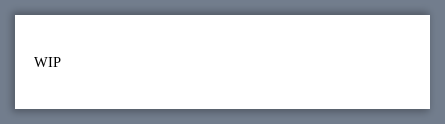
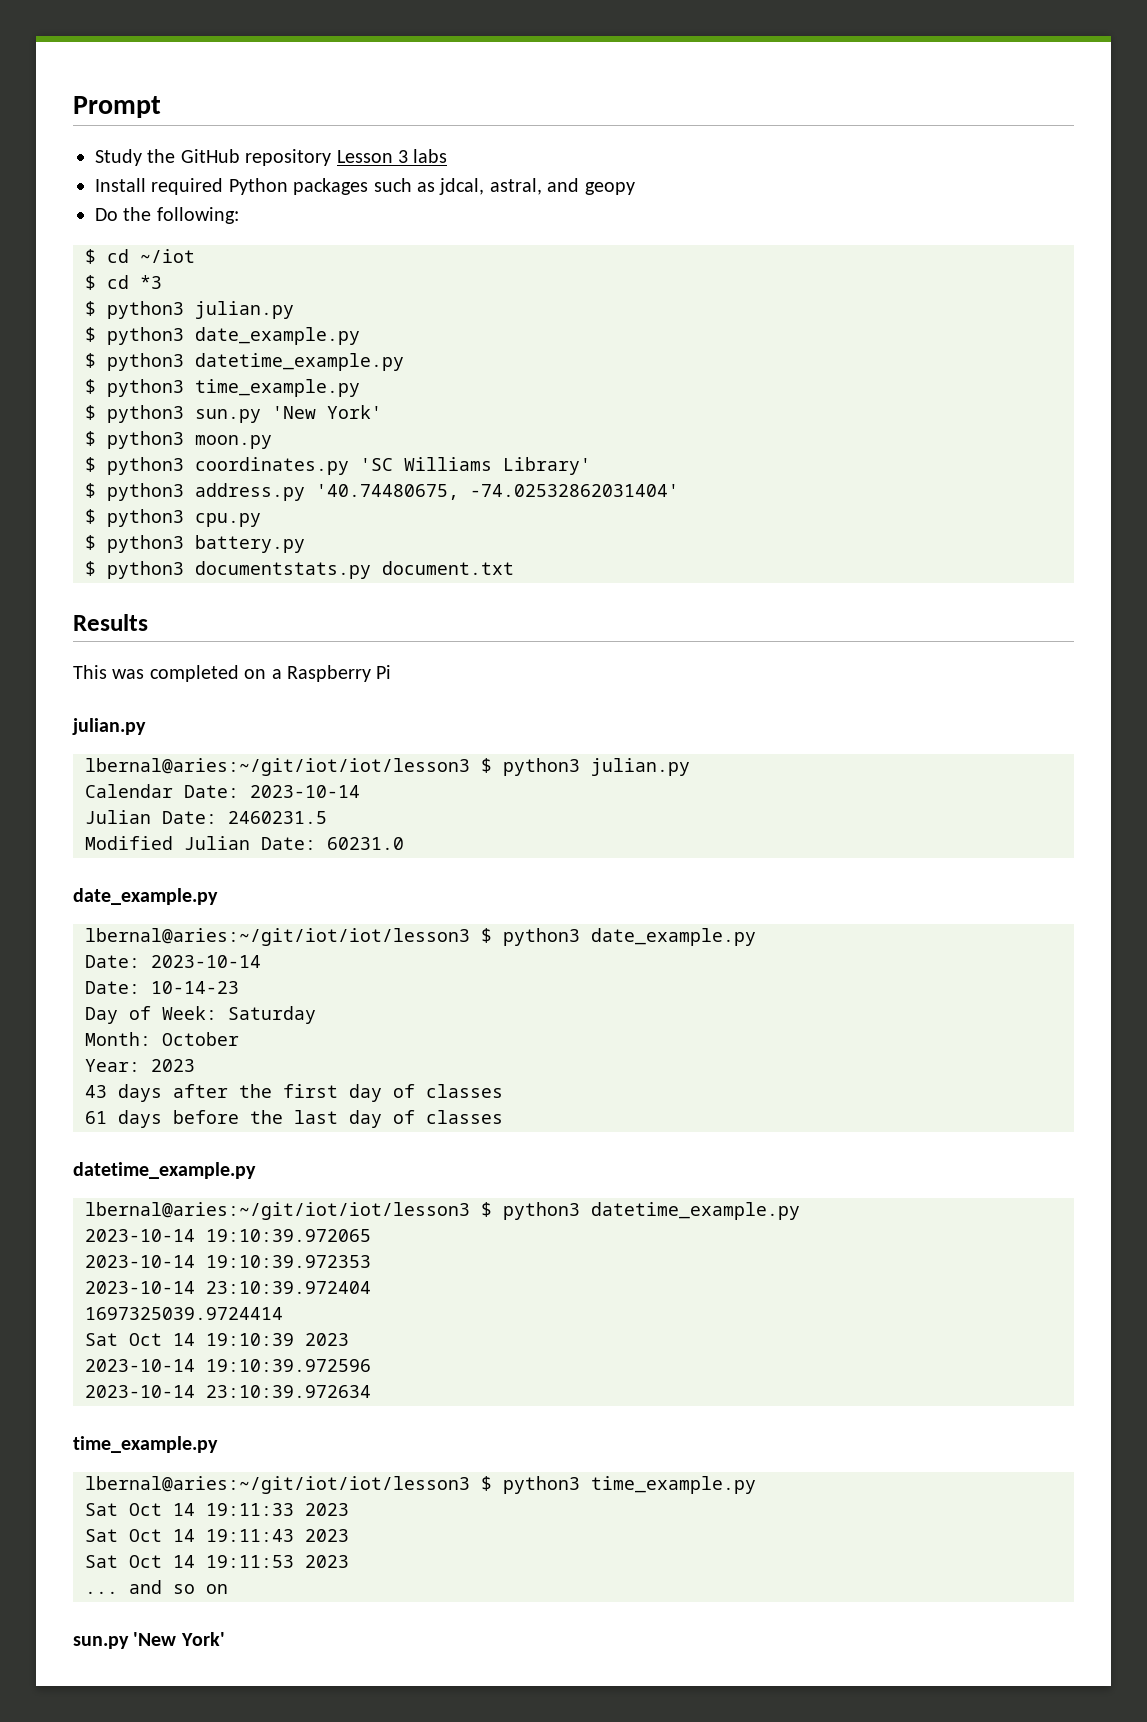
- WIP
+ Prompt
+ Study the GitHub repository Lesson 3 labs
+ Install required Python packages such as jdcal, astral, and geopy
+ Do the following:
+ $ cd ~/iot
+ $ cd *3
+ $ python3 julian.py
+ $ python3 date_example.py
+ $ python3 datetime_example.py
+ $ python3 time_example.py
+ $ python3 sun.py 'New York'
+ $ python3 moon.py
+ $ python3 coordinates.py 'SC Williams Library'
+ $ python3 address.py '40.74480675, -74.02532862031404'
+ $ python3 cpu.py
+ $ python3 battery.py
+ $ python3 documentstats.py document.txt
+ Results
+ This was completed on a Raspberry Pi
+ julian.py
+ lbernal@aries:~/git/iot/iot/lesson3 $ python3 julian.py
+ Calendar Date: 2023-10-14
+ Julian Date: 2460231.5
+ Modified Julian Date: 60231.0
+ date_example.py
+ lbernal@aries:~/git/iot/iot/lesson3 $ python3 date_example.py
+ Date: 2023-10-14
+ Date: 10-14-23
+ Day of Week: Saturday
+ Month: October
+ Year: 2023
+ 43 days after the first day of classes
+ 61 days before the last day of classes
+ datetime_example.py
+ lbernal@aries:~/git/iot/iot/lesson3 $ python3 datetime_example.py
+ 2023-10-14 19:10:39.972065
+ 2023-10-14 19:10:39.972353
+ 2023-10-14 23:10:39.972404
+ 1697325039.9724414
+ Sat Oct 14 19:10:39 2023
+ 2023-10-14 19:10:39.972596
+ 2023-10-14 23:10:39.972634
+ time_example.py
+ lbernal@aries:~/git/iot/iot/lesson3 $ python3 time_example.py
+ Sat Oct 14 19:11:33 2023
+ Sat Oct 14 19:11:43 2023
+ Sat Oct 14 19:11:53 2023
+ ... and so on
+ sun.py 'New York'

